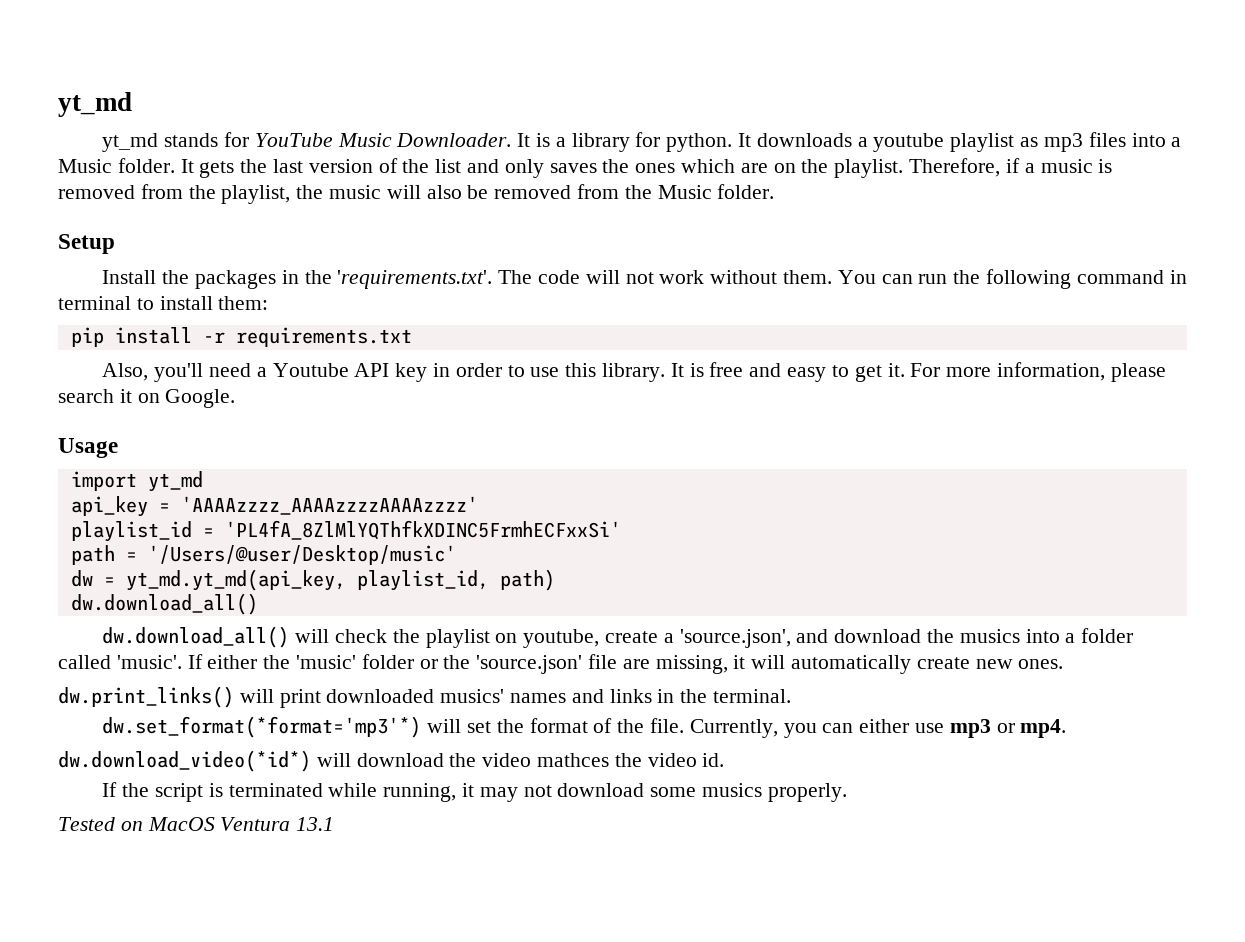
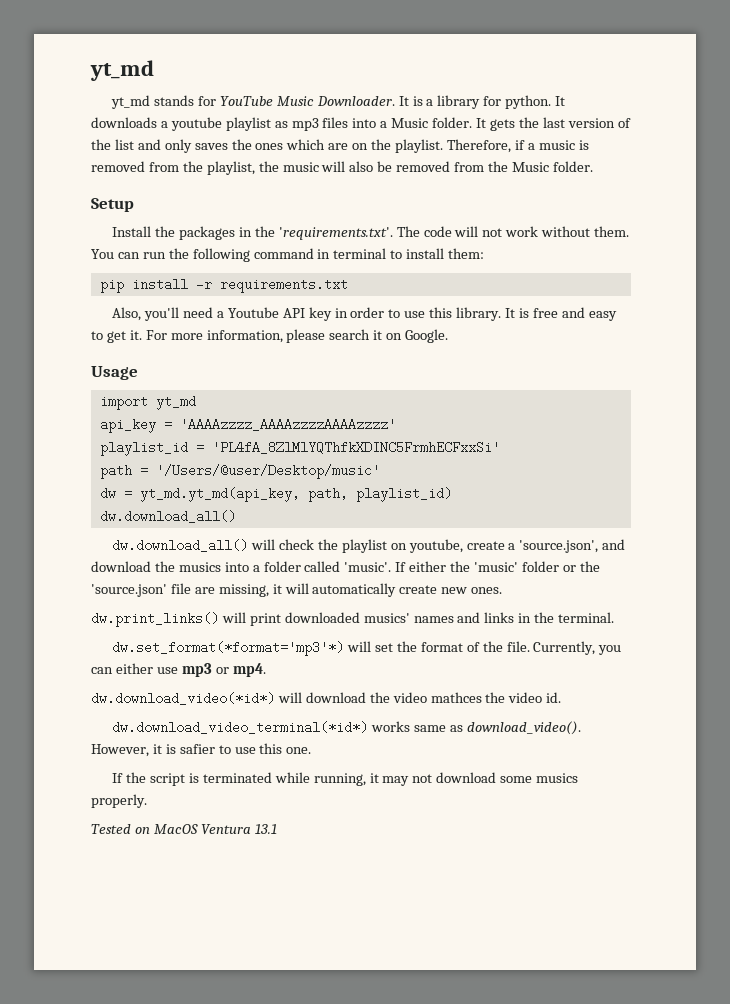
- dw = yt_md.yt_md(api_key, playlist_id, path)
+ dw = yt_md.yt_md(api_key, path, playlist_id)
+ dw.download_video_terminal(*id*) works same as download_video(). However, it is safier to use this one.

